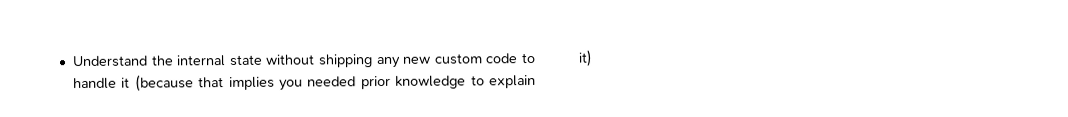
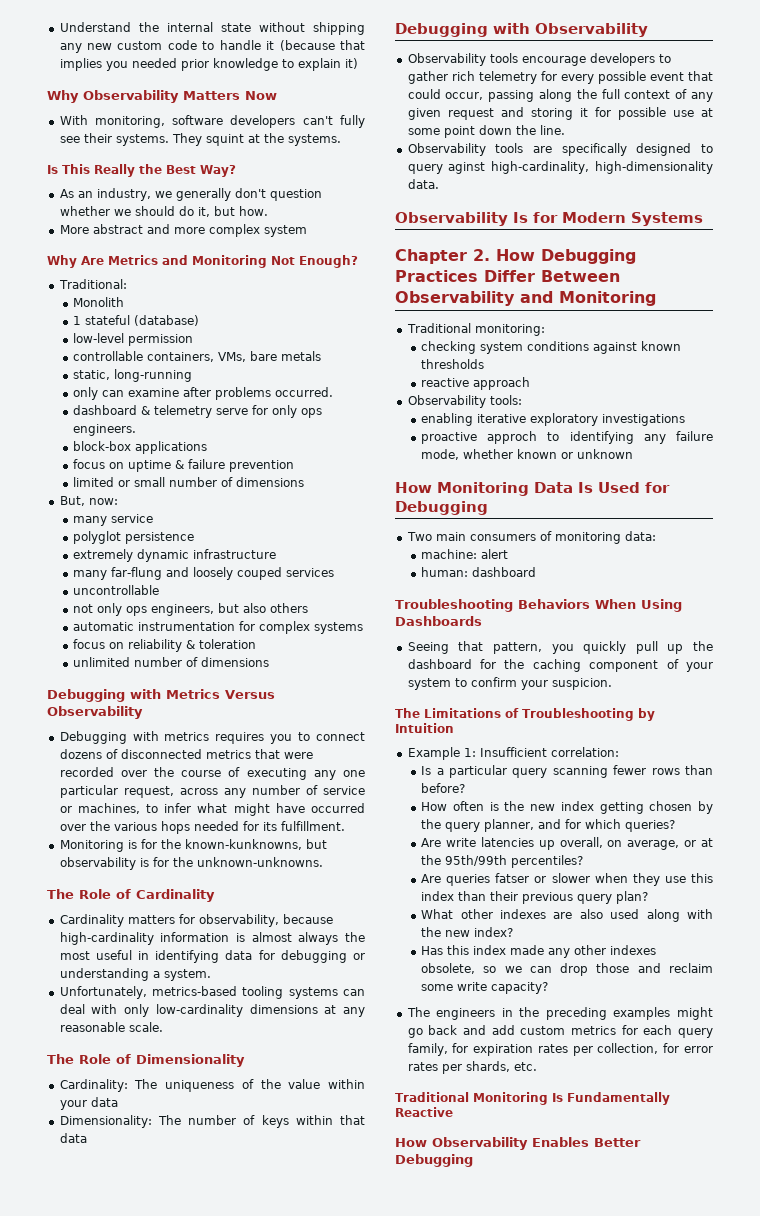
+ Why Observability Matters Now
+ With monitoring, software developers can't fully see their systems. They squint at the systems.
+ Is This Really the Best Way?
+ As an industry, we generally don't question whether we should do it, but how.
+ More abstract and more complex system
+ Why Are Metrics and Monitoring Not Enough?
+ Traditional:
+ Monolith
+ 1 stateful (database)
+ low-level permission
+ controllable containers, VMs, bare metals
+ static, long-running
+ only can examine after problems occurred.
+ dashboard & telemetry serve for only ops engineers.
+ block-box applications
+ focus on uptime & failure prevention
+ limited or small number of dimensions
+ But, now:
+ many service
+ polyglot persistence
+ extremely dynamic infrastructure
+ many far-flung and loosely couped services
+ uncontrollable
+ not only ops engineers, but also others
+ automatic instrumentation for complex systems
+ focus on reliability & toleration
+ unlimited number of dimensions
+ Debugging with Metrics Versus Observability
+ Debugging with metrics requires you to connect dozens of disconnected metrics that were recorded over the course of executing any one particular request, across any number of service or machines, to infer what might have occurred over the various hops needed for its fulfillment.
+ Monitoring is for the known-kunknowns, but observability is for the unknown-unknowns.
+ The Role of Cardinality
+ Cardinality matters for observability, because high-cardinality information is almost always the most useful in identifying data for debugging or understanding a system.
+ Unfortunately, metrics-based tooling systems can deal with only low-cardinality dimensions at any reasonable scale.
+ The Role of Dimensionality
+ Cardinality: The uniqueness of the value within your data
+ Dimensionality: The number of keys within that data
+ Debugging with Observability
+ Observability tools encourage developers to gather rich telemetry for every possible event that could occur, passing along the full context of any given request and storing it for possible use at some point down the line.
+ Observability tools are specifically designed to query aginst high-cardinality, high-dimensionality data.
+ Observability Is for Modern Systems
+ Chapter 2. How Debugging Practices Differ Between Observability and Monitoring
+ Traditional monitoring:
+ checking system conditions against known thresholds
+ reactive approach
+ Observability tools:
+ enabling iterative exploratory investigations
+ proactive approch to identifying any failure mode, whether known or unknown
+ How Monitoring Data Is Used for Debugging
+ Two main consumers of monitoring data:
+ machine: alert
+ human: dashboard
+ Troubleshooting Behaviors When Using Dashboards
+ Seeing that pattern, you quickly pull up the dashboard for the caching component of your system to confirm your suspicion.
+ The Limitations of Troubleshooting by Intuition
+ Example 1: Insufficient correlation:
+ Is a particular query scanning fewer rows than before?
+ How often is the new index getting chosen by the query planner, and for which queries?
+ Are write latencies up overall, on average, or at the 95th/99th percentiles?
+ Are queries fatser or slower when they use this index than their previous query plan?
+ What other indexes are also used along with the new index?
+ Has this index made any other indexes obsolete, so we can drop those and reclaim some write capacity?
+ The engineers in the preceding examples might go back and add custom metrics for each query family, for expiration rates per collection, for error rates per shards, etc.
+ Traditional Monitoring Is Fundamentally Reactive
+ How Observability Enables Better Debugging

